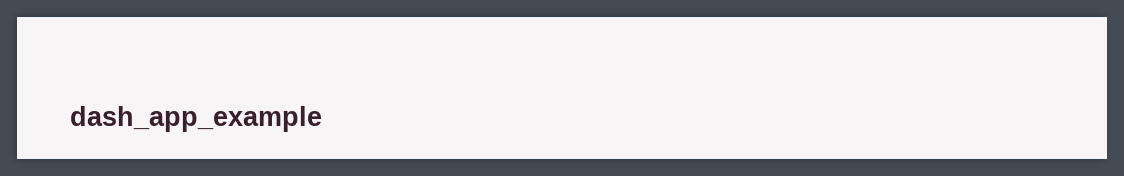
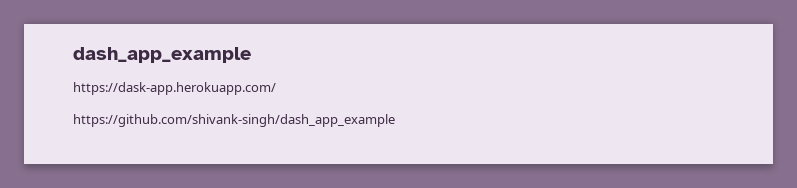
+ https://dask-app.herokuapp.com/
+ https://github.com/shivank-singh/dash_app_example

